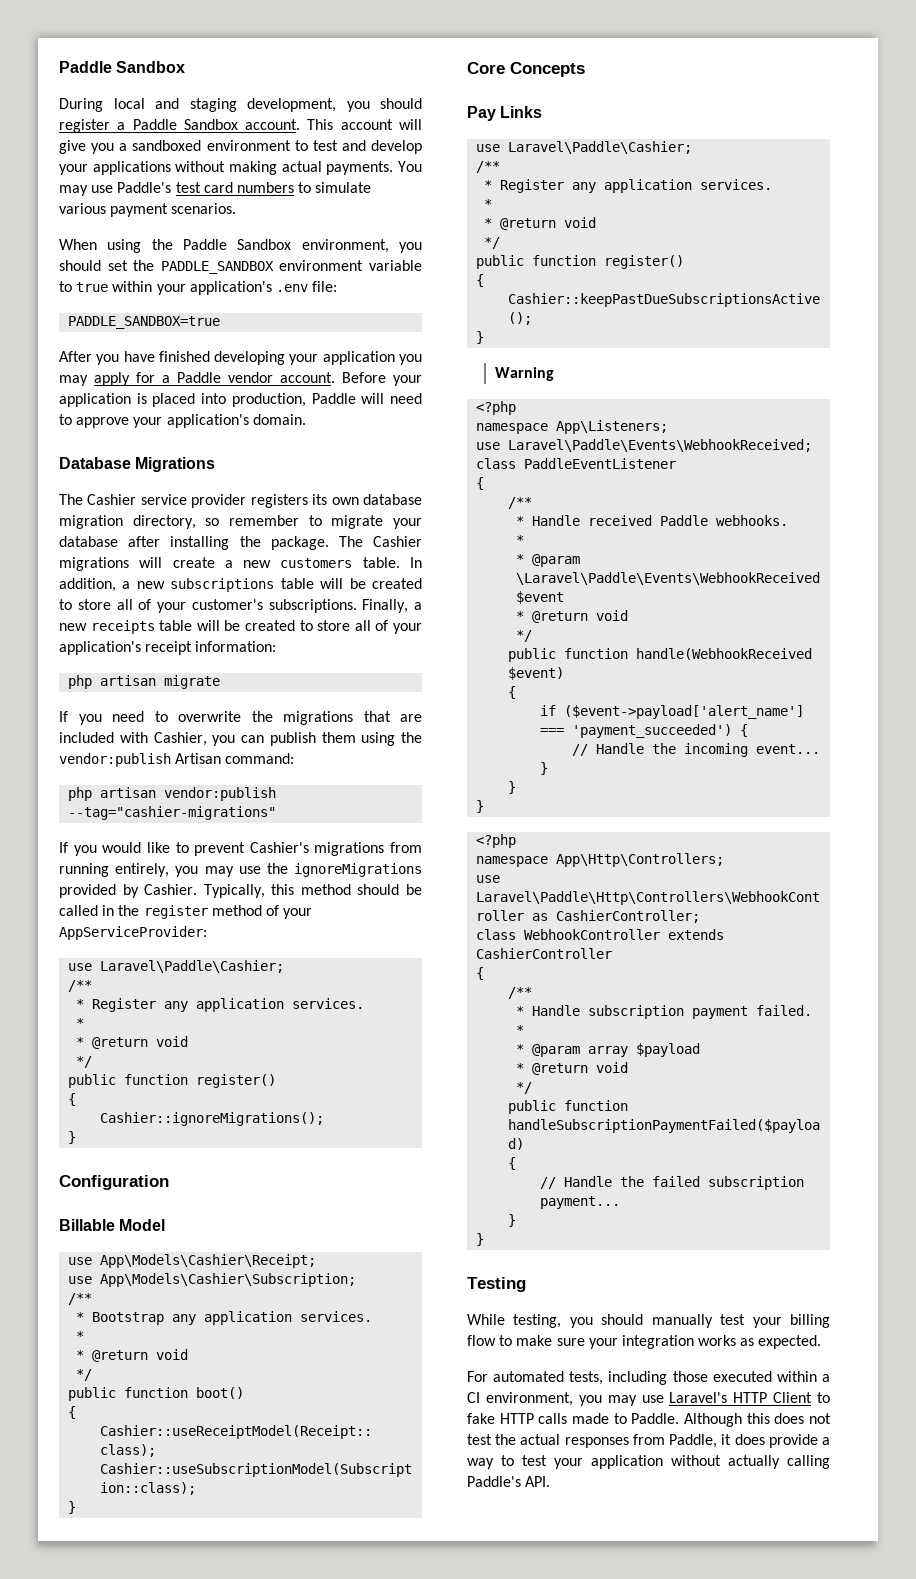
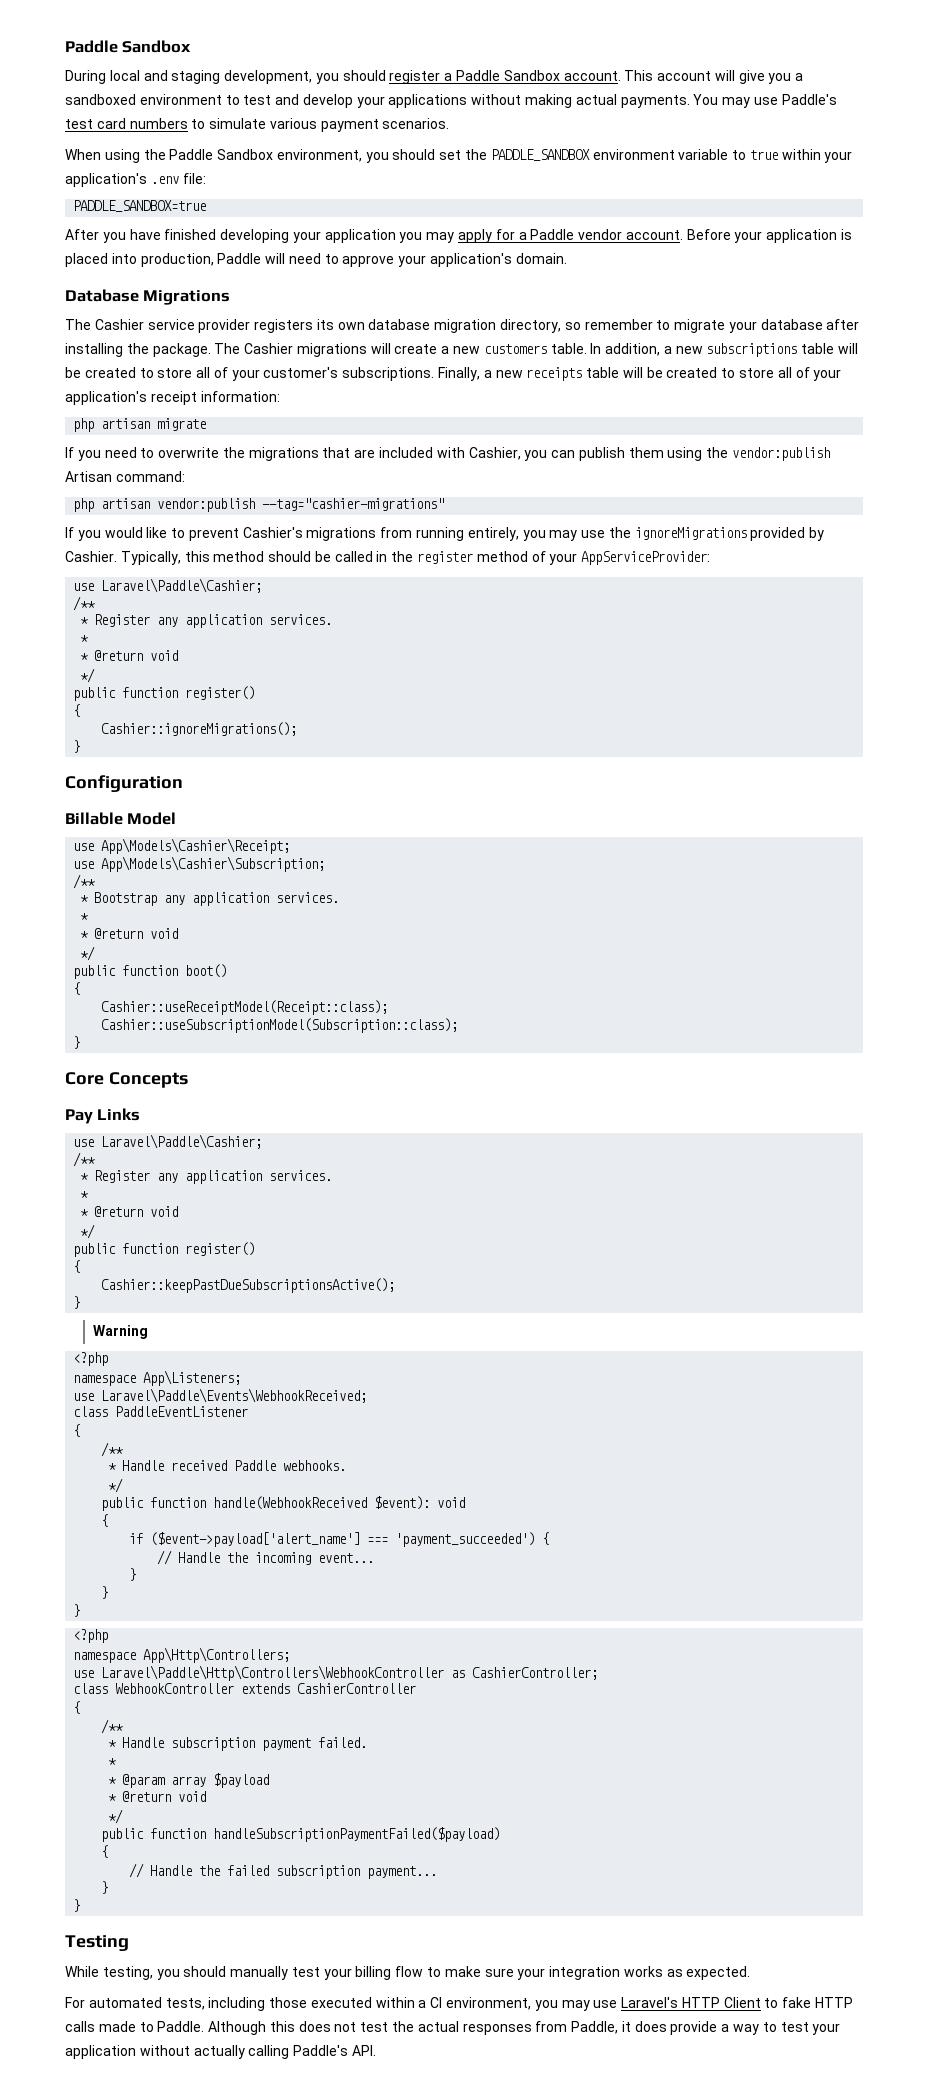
  * Handle received Paddle webhooks.
- *
- * @param \Laravel\Paddle\Events\WebhookReceived $event
- * @return void
- public function handle(WebhookReceived $event)
+ public function handle(WebhookReceived $event): void

